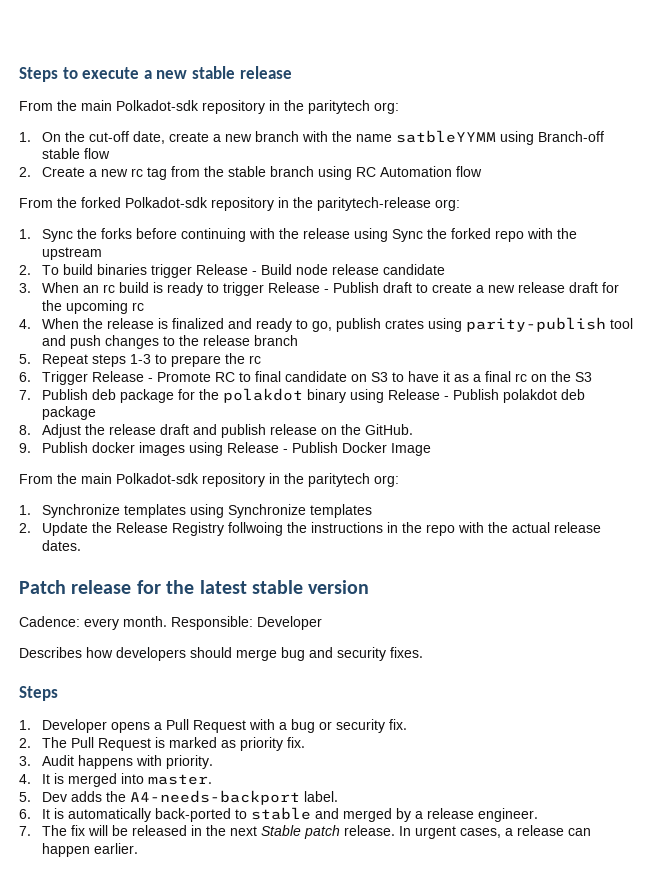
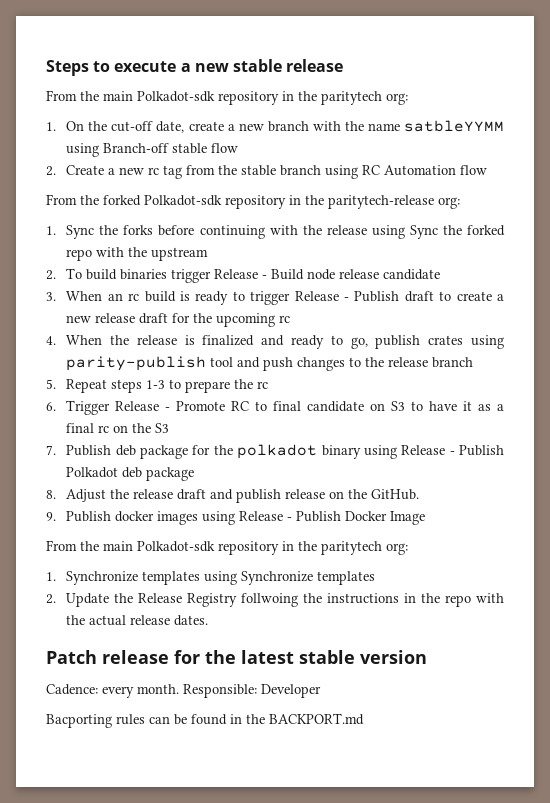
- 7. Publish deb package for the polakdot binary using Release - Publish polakdot deb package
+ 7. Publish deb package for the polkadot binary using Release - Publish Polkadot deb package
- Describes how developers should merge bug and security fixes.
- Steps
- 1. Developer opens a Pull Request with a bug or security fix.
- 2. The Pull Request is marked as priority fix.
- 3. Audit happens with priority.
- 4. It is merged into master.
- 5. Dev adds the A4-needs-backport label.
- 6. It is automatically back-ported to stable and merged by a release engineer.
- 7. The fix will be released in the next Stable patch release. In urgent cases, a release can happen earlier.
+ Bacporting rules can be found in the BACKPORT.md

